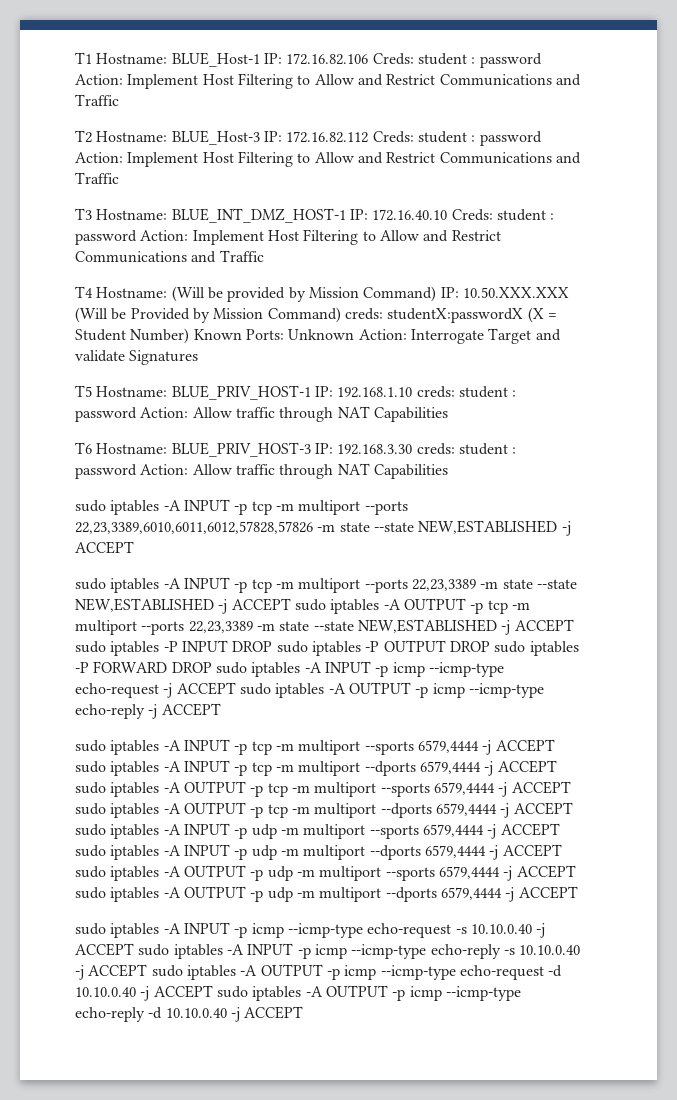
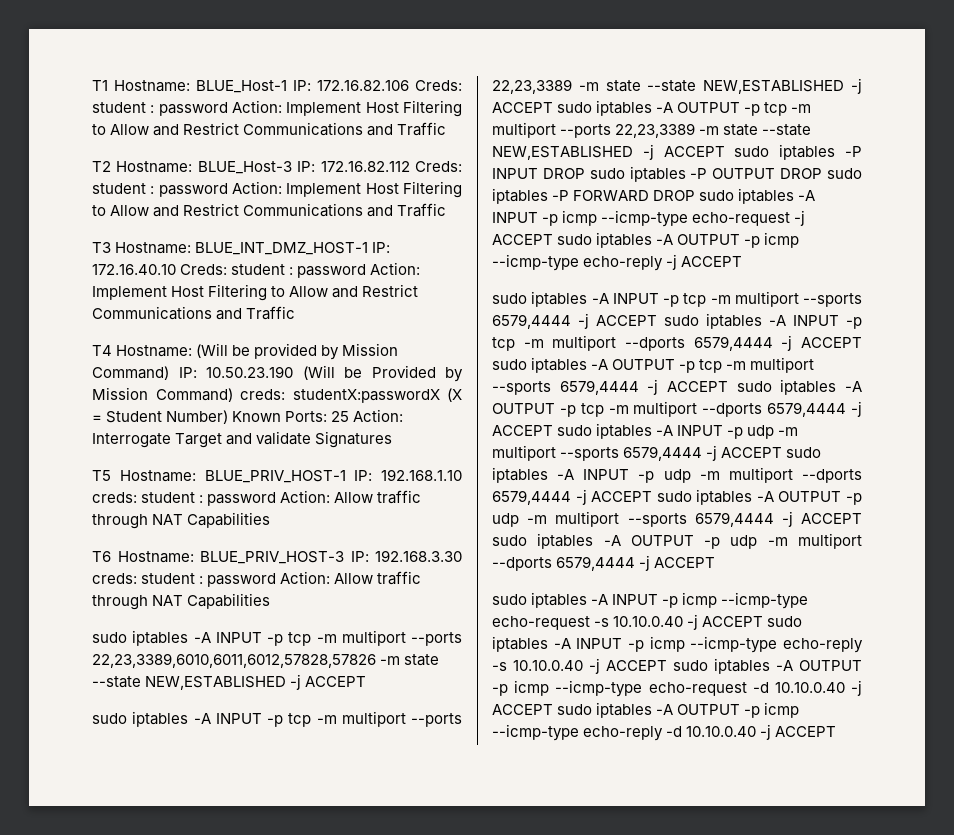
- T4 Hostname: (Will be provided by Mission Command) IP: 10.50.XXX.XXX (Will be Provided by Mission Command) creds: studentX:passwordX (X = Student Number) Known Ports: Unknown Action: Interrogate Target and validate Signatures
+ T4 Hostname: (Will be provided by Mission Command) IP: 10.50.23.190 (Will be Provided by Mission Command) creds: studentX:passwordX (X = Student Number) Known Ports: 25 Action: Interrogate Target and validate Signatures

